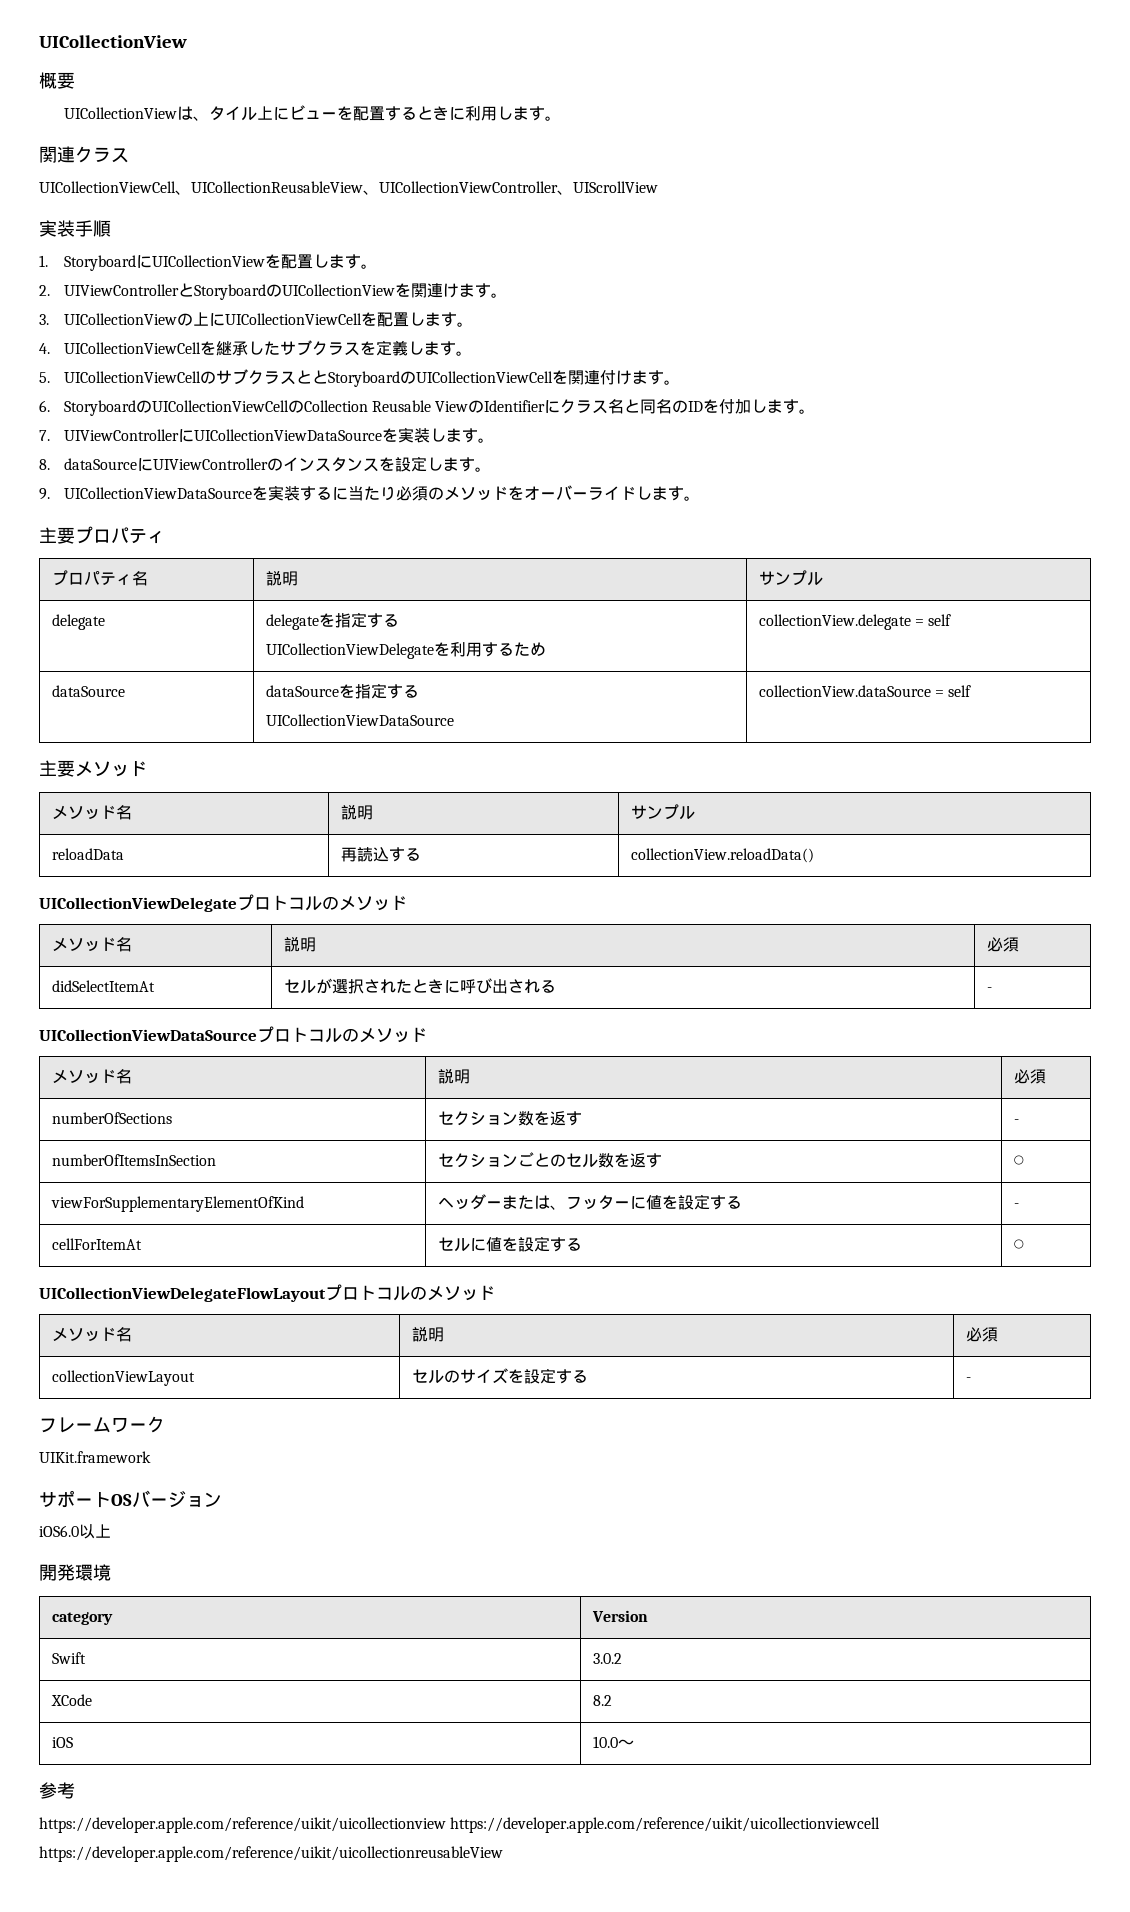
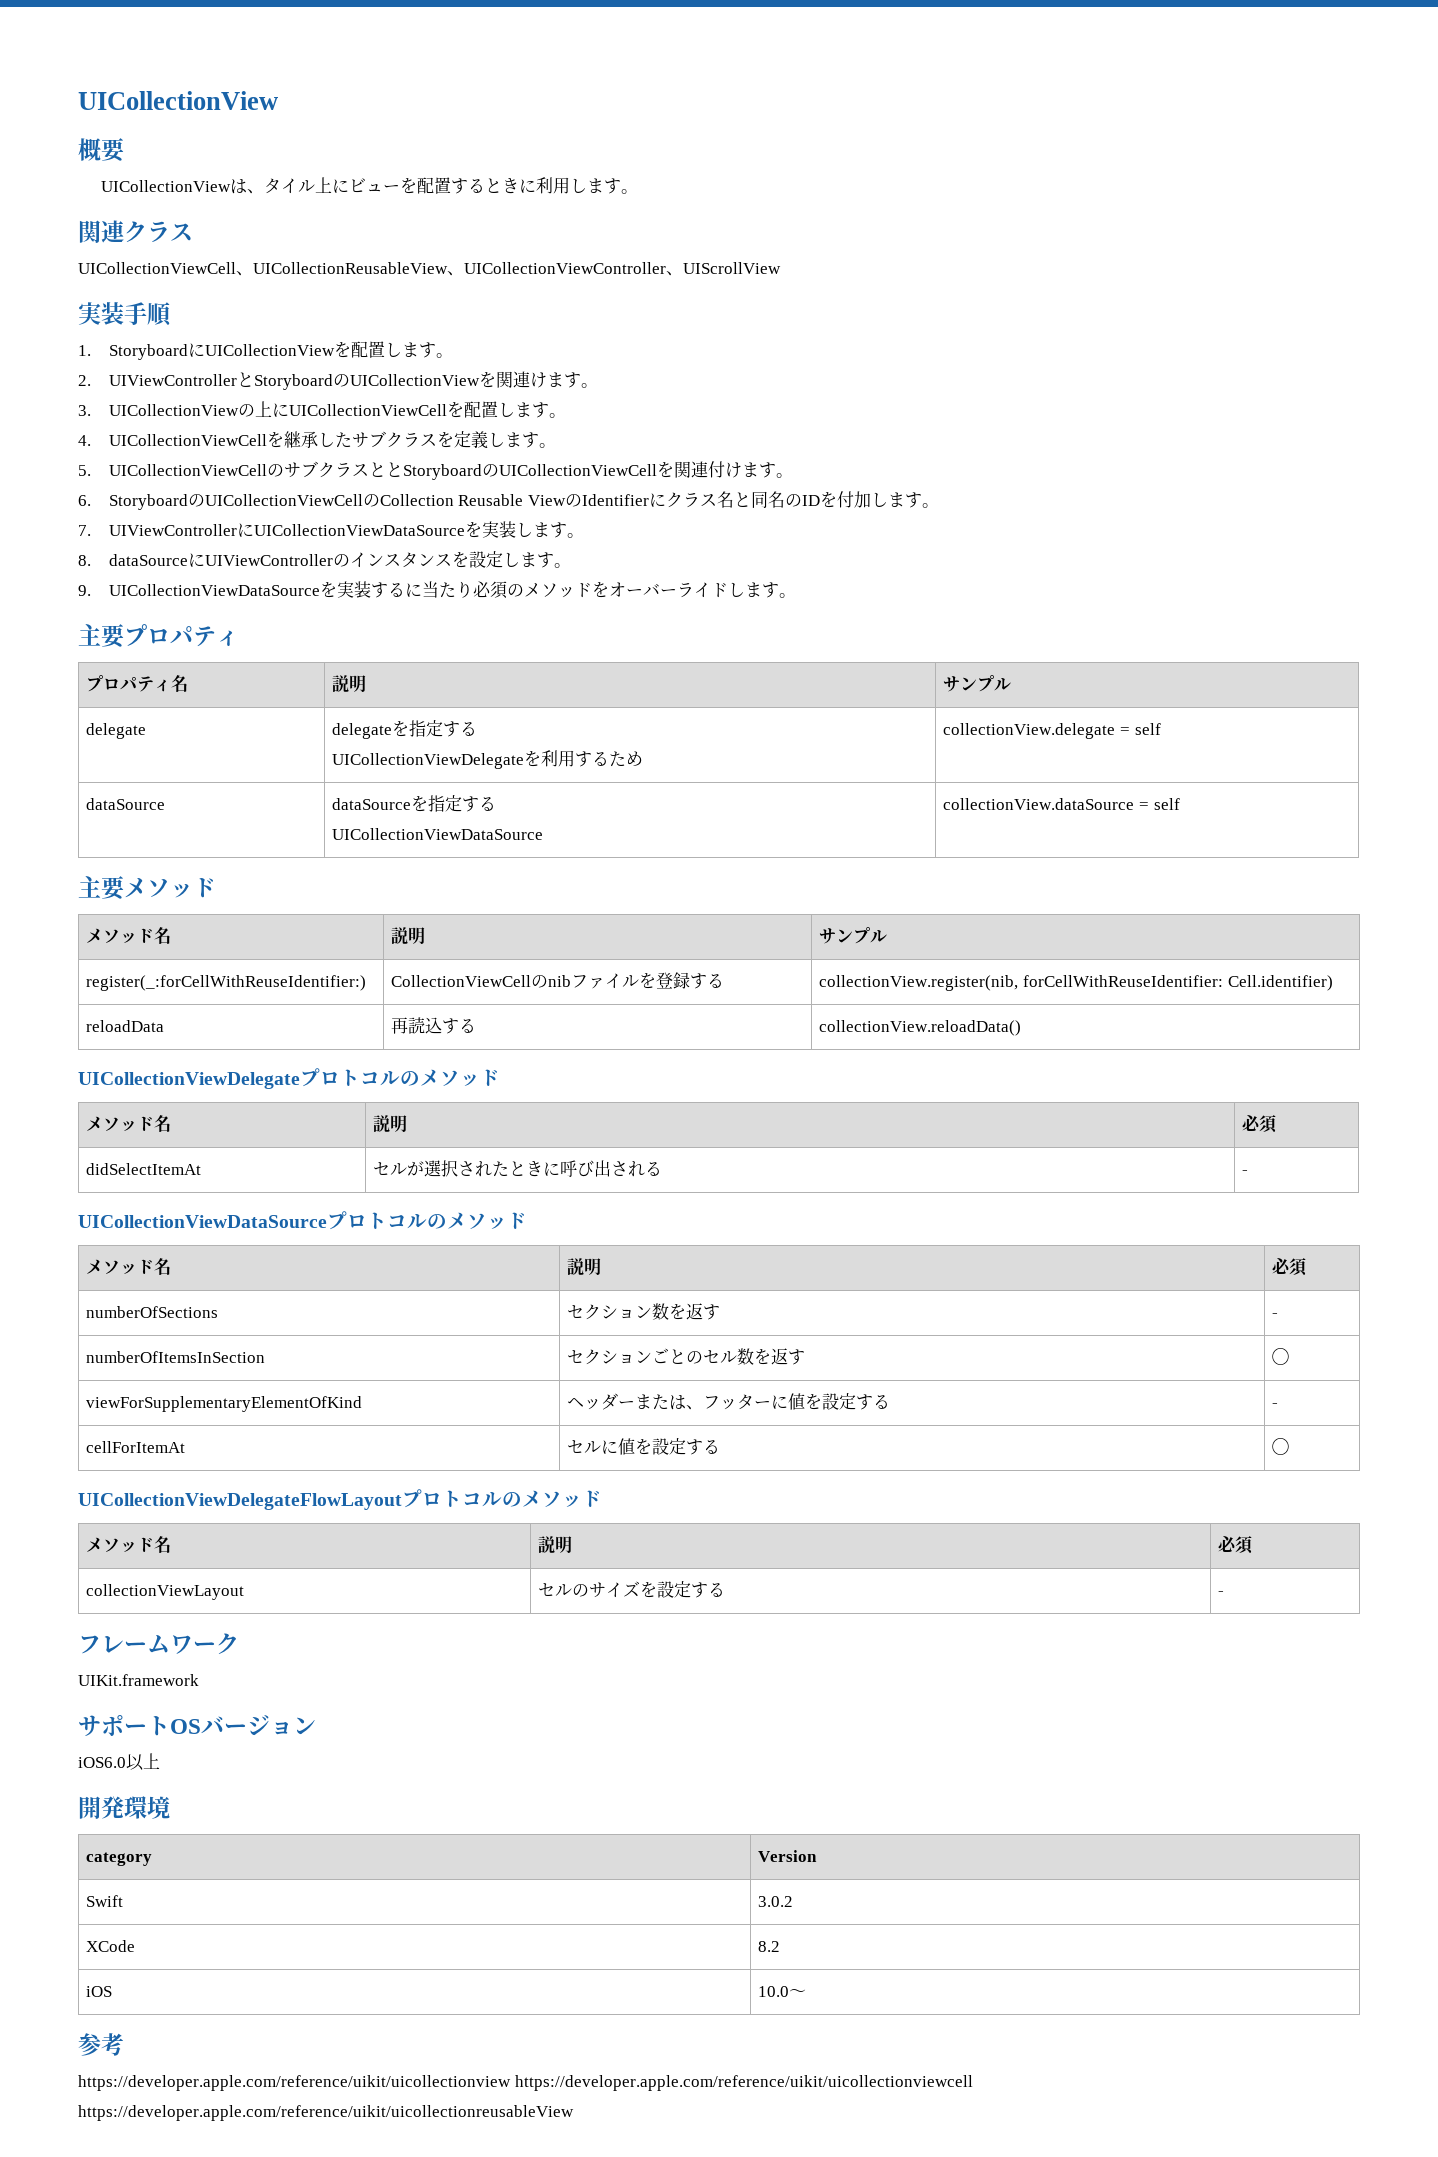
+ register(_:forCellWithReuseIdentifier:) | CollectionViewCellのnibファイルを登録する | collectionView.register(nib, forCellWithReuseIdentifier: Cell.identifier)

